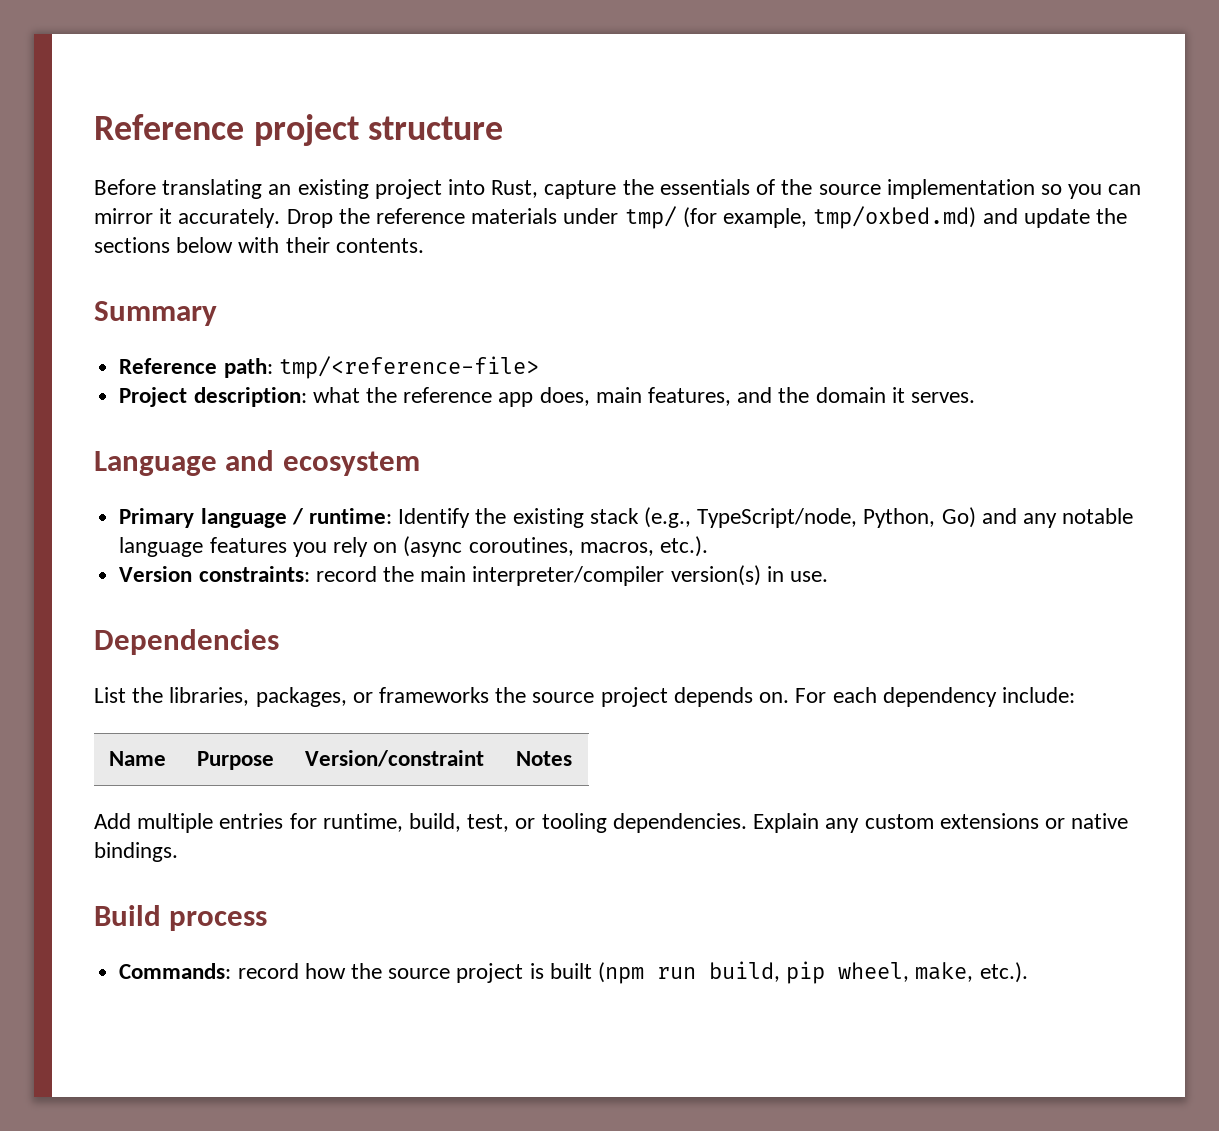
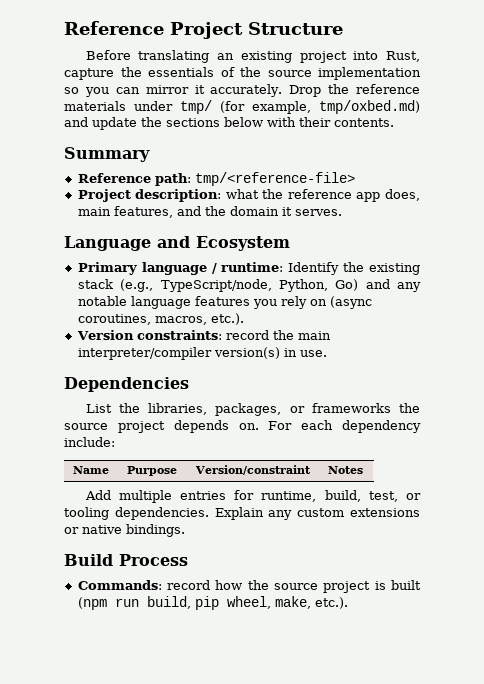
- Reference project structure
+ Reference Project Structure
- Language and ecosystem
+ Language and Ecosystem
- Build process
+ Build Process

